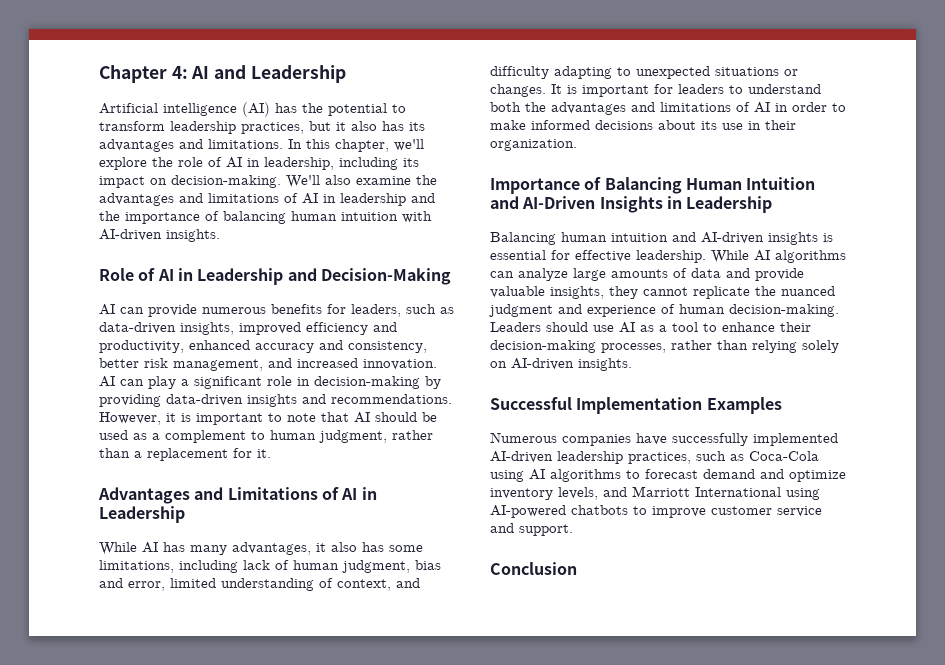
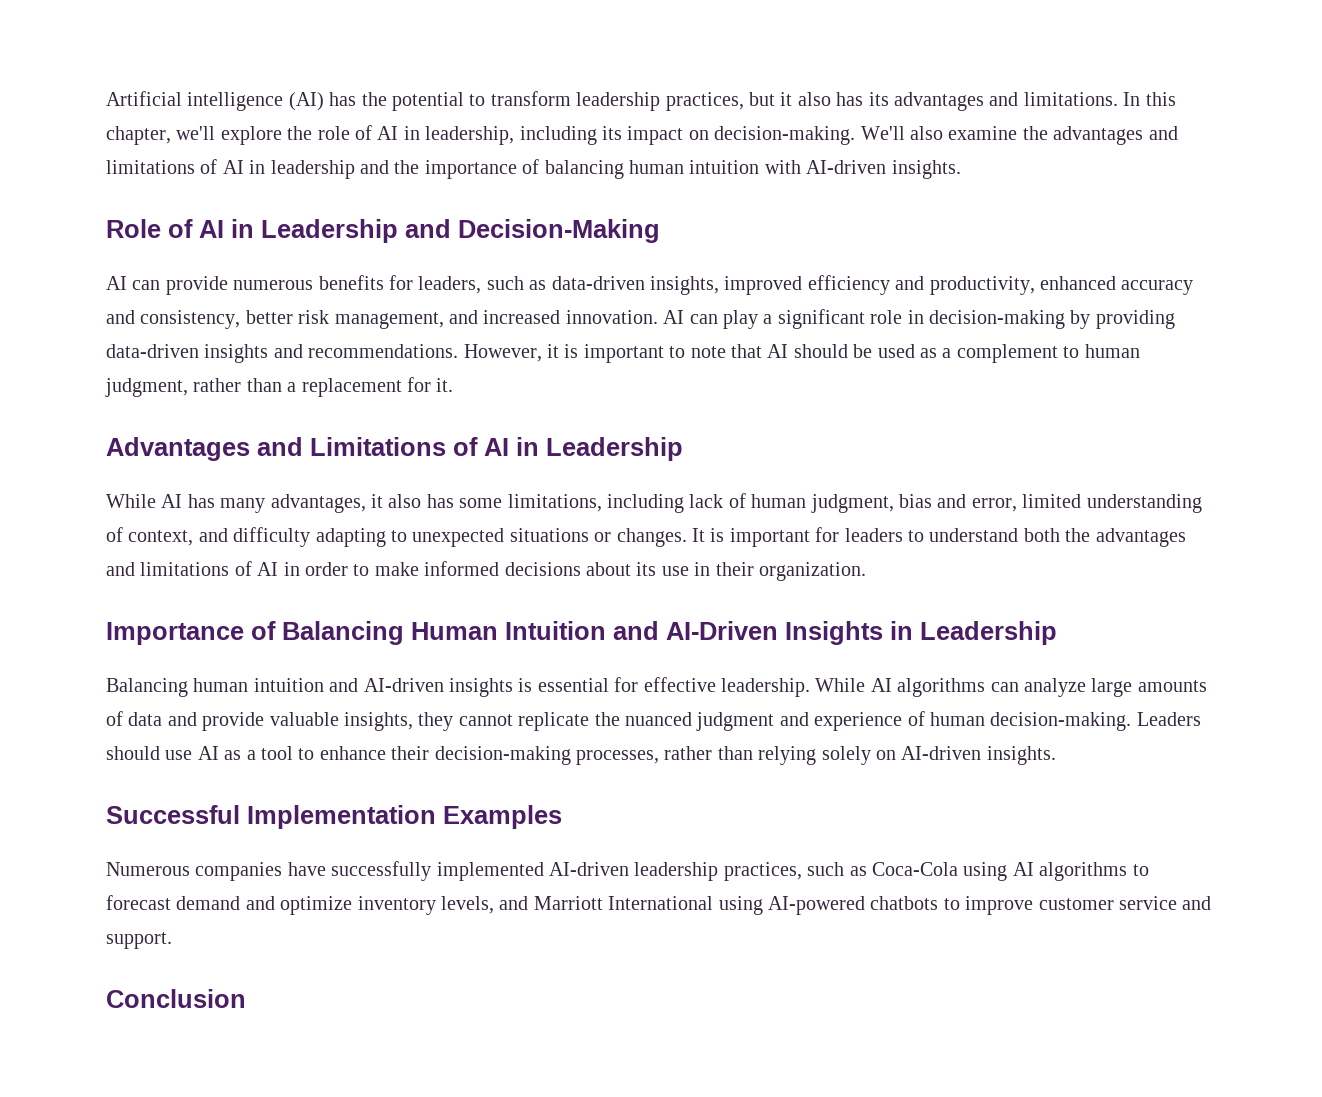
- Chapter 4: AI and Leadership

